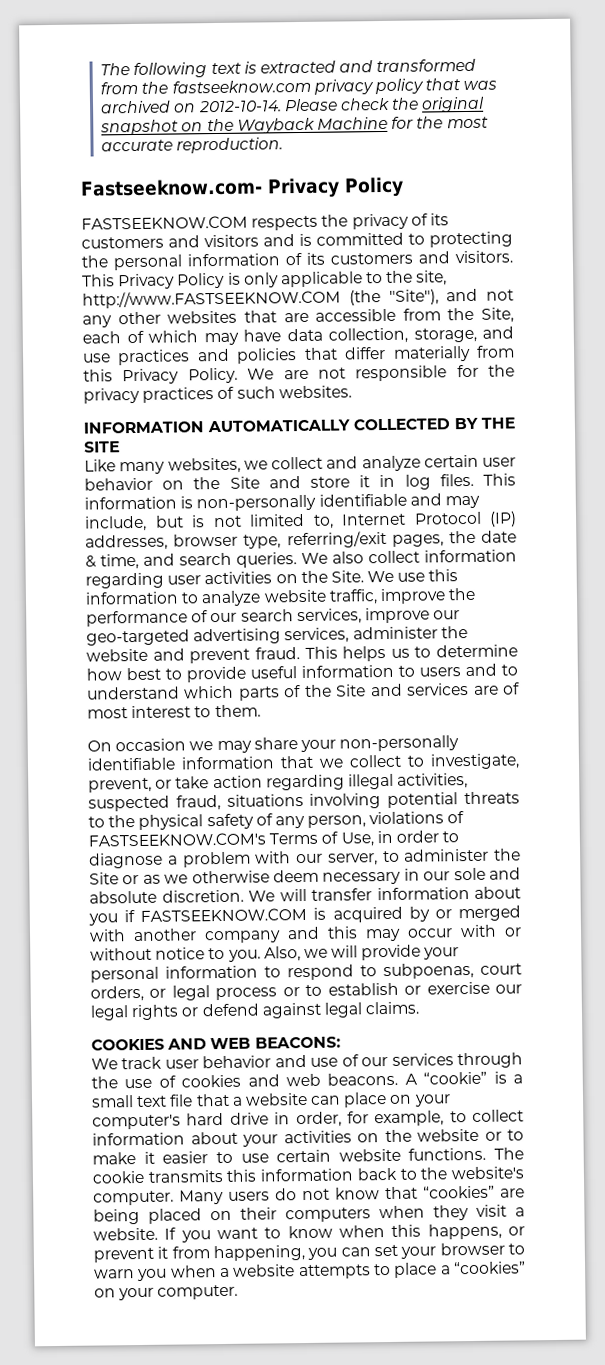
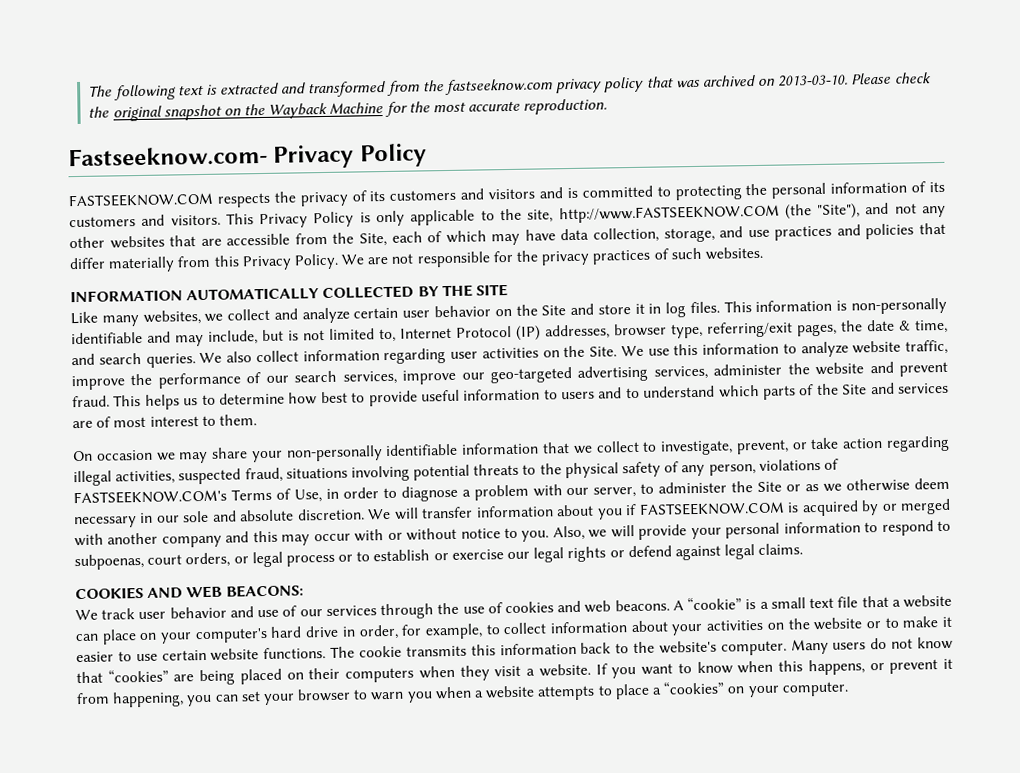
- The following text is extracted and transformed from the fastseeknow.com privacy policy that was archived on 2012-10-14.
+ The following text is extracted and transformed from the fastseeknow.com privacy policy that was archived on 2013-03-10.

